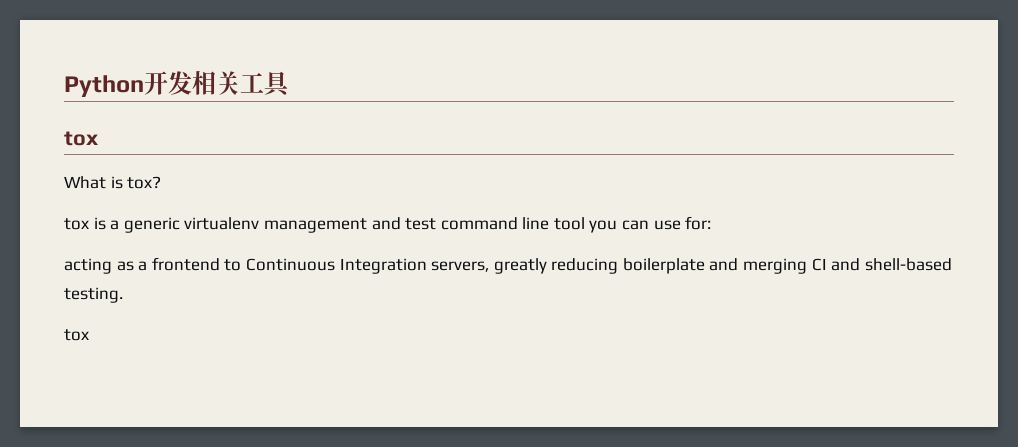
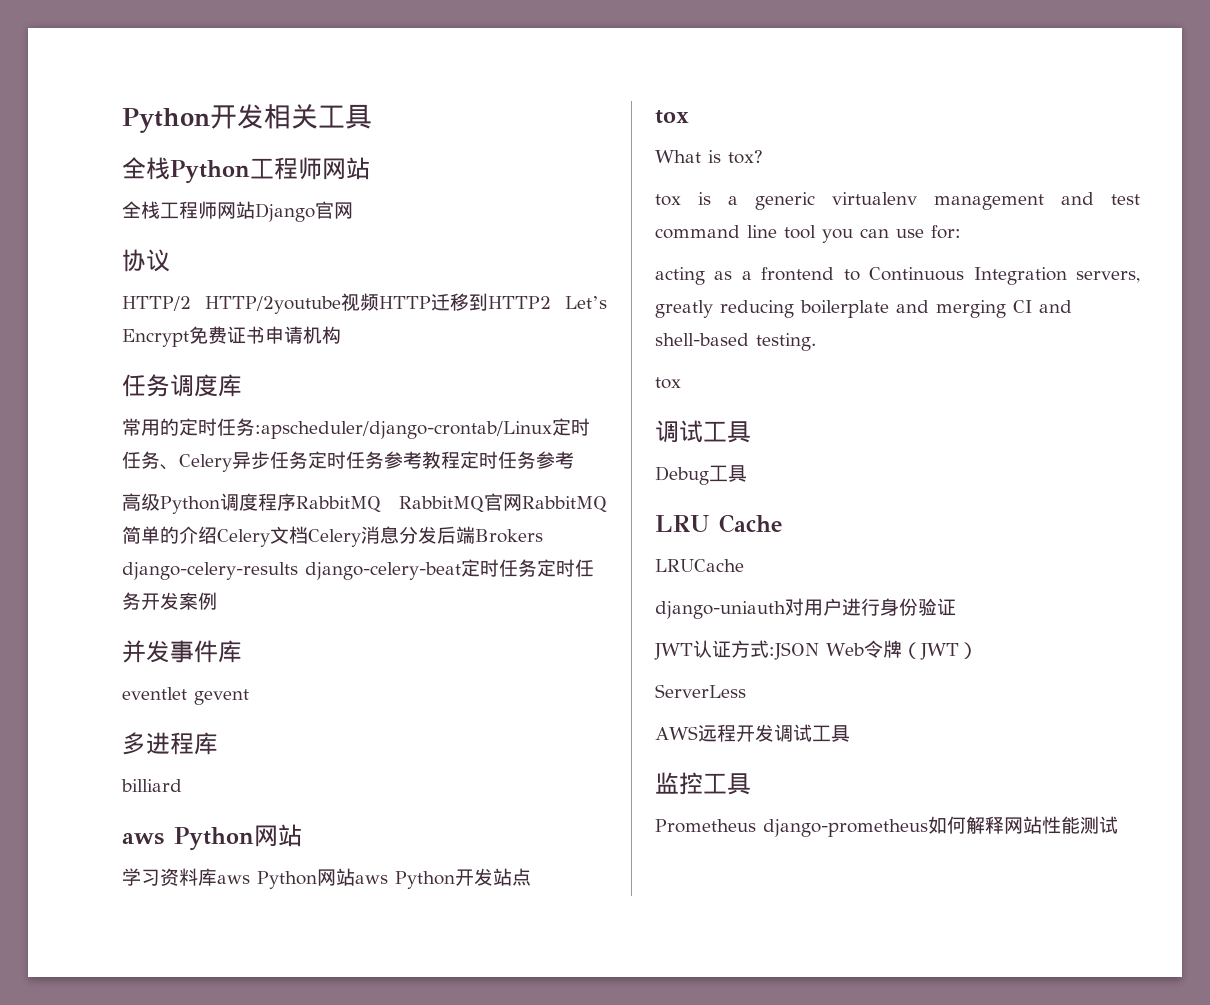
+ 全栈Python工程师网站
+ 全栈工程师网站Django官网
+ 协议
+ HTTP/2 HTTP/2youtube视频HTTP迁移到HTTP2 Let’s Encrypt免费证书申请机构
+ 任务调度库
+ 常用的定时任务:apscheduler/django-crontab/Linux定时任务、Celery异步任务定时任务参考教程定时任务参考
+ 高级Python调度程序RabbitMQ RabbitMQ官网RabbitMQ简单的介绍Celery文档Celery消息分发后端Brokers django-celery-results django-celery-beat定时任务定时任务开发案例
+ 并发事件库
+ eventlet gevent
+ 多进程库
+ billiard
+ aws Python网站
+ 学习资料库aws Python网站aws Python开发站点
  acting as a frontend to Continuous Integration servers, greatly reducing boilerplate and merging CI and shell-based testing.
  tox
+ 调试工具
+ Debug工具
+ LRU Cache
+ LRUCache
+ django-uniauth对用户进行身份验证
+ JWT认证方式:JSON Web令牌（JWT）
+ ServerLess
+ AWS远程开发调试工具
+ 监控工具
+ Prometheus django-prometheus如何解释网站性能测试

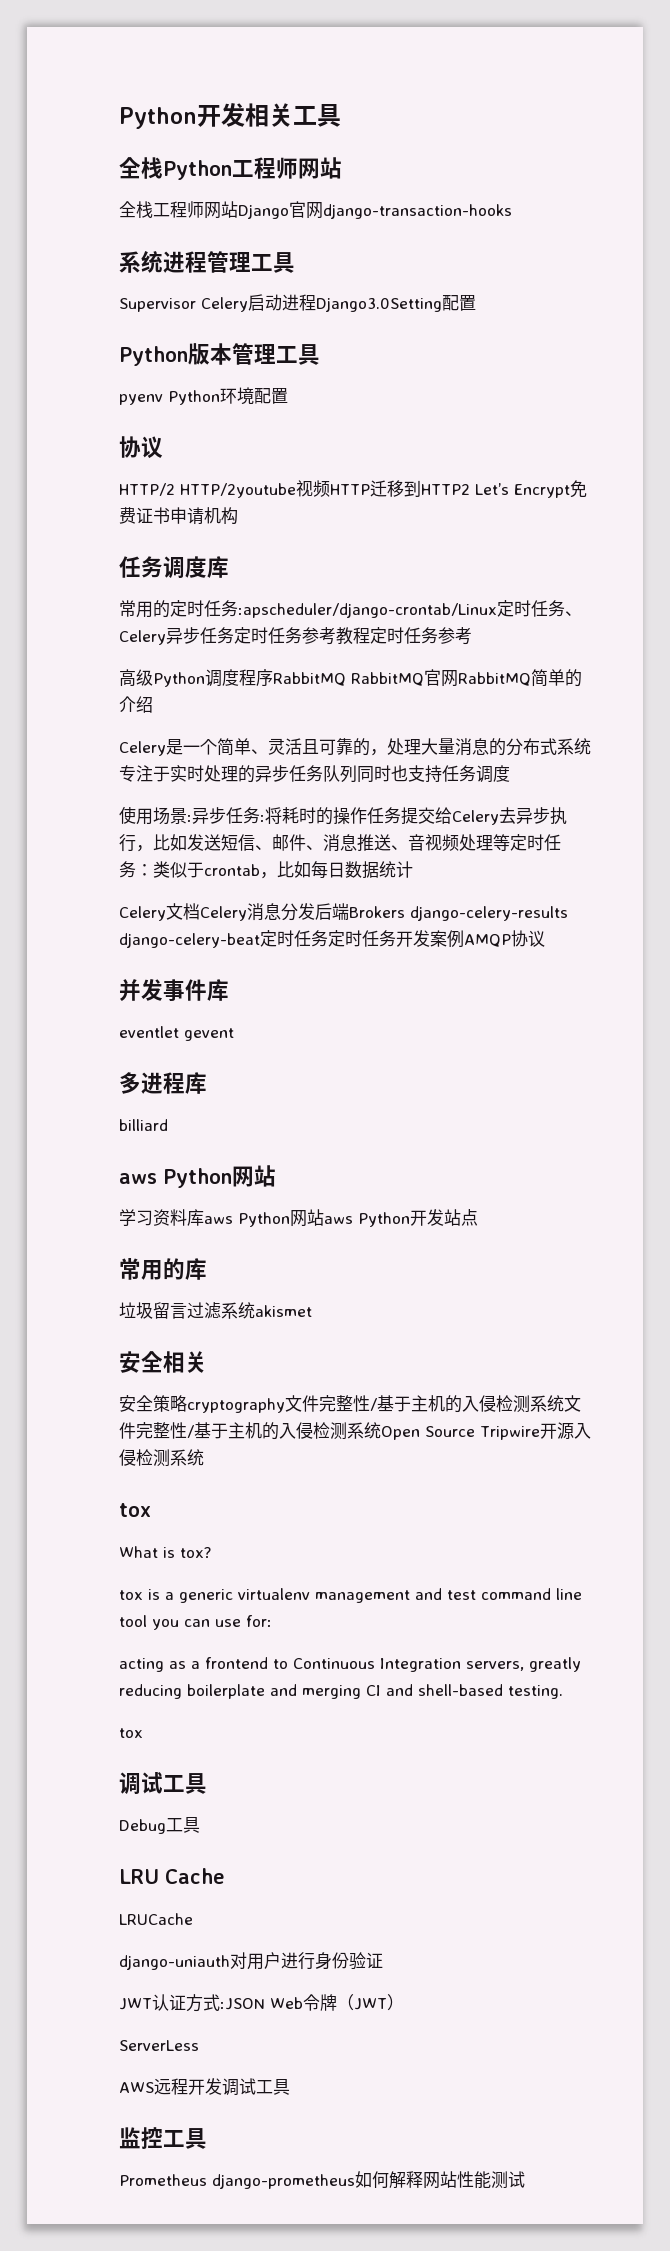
- 全栈工程师网站Django官网
+ 全栈工程师网站Django官网django-transaction-hooks
+ 系统进程管理工具
+ Supervisor Celery启动进程Django3.0Setting配置
+ Python版本管理工具
+ pyenv Python环境配置
- 高级Python调度程序RabbitMQ RabbitMQ官网RabbitMQ简单的介绍Celery文档Celery消息分发后端Brokers django-celery-results django-celery-beat定时任务定时任务开发案例
+ 高级Python调度程序RabbitMQ RabbitMQ官网RabbitMQ简单的介绍
+ Celery是一个简单、灵活且可靠的，处理大量消息的分布式系统专注于实时处理的异步任务队列同时也支持任务调度
+ 使用场景:异步任务:将耗时的操作任务提交给Celery去异步执行，比如发送短信、邮件、消息推送、音视频处理等定时任务：类似于crontab，比如每日数据统计
+ Celery文档Celery消息分发后端Brokers django-celery-results django-celery-beat定时任务定时任务开发案例AMQP协议
+ 常用的库
+ 垃圾留言过滤系统akismet
+ 安全相关
+ 安全策略cryptography文件完整性/基于主机的入侵检测系统文件完整性/基于主机的入侵检测系统Open Source Tripwire开源入侵检测系统

